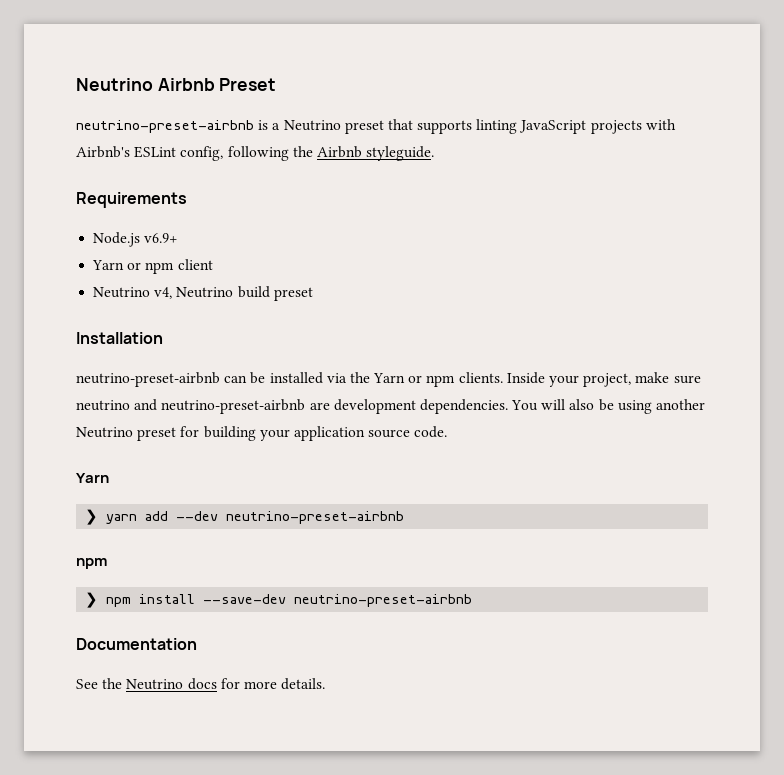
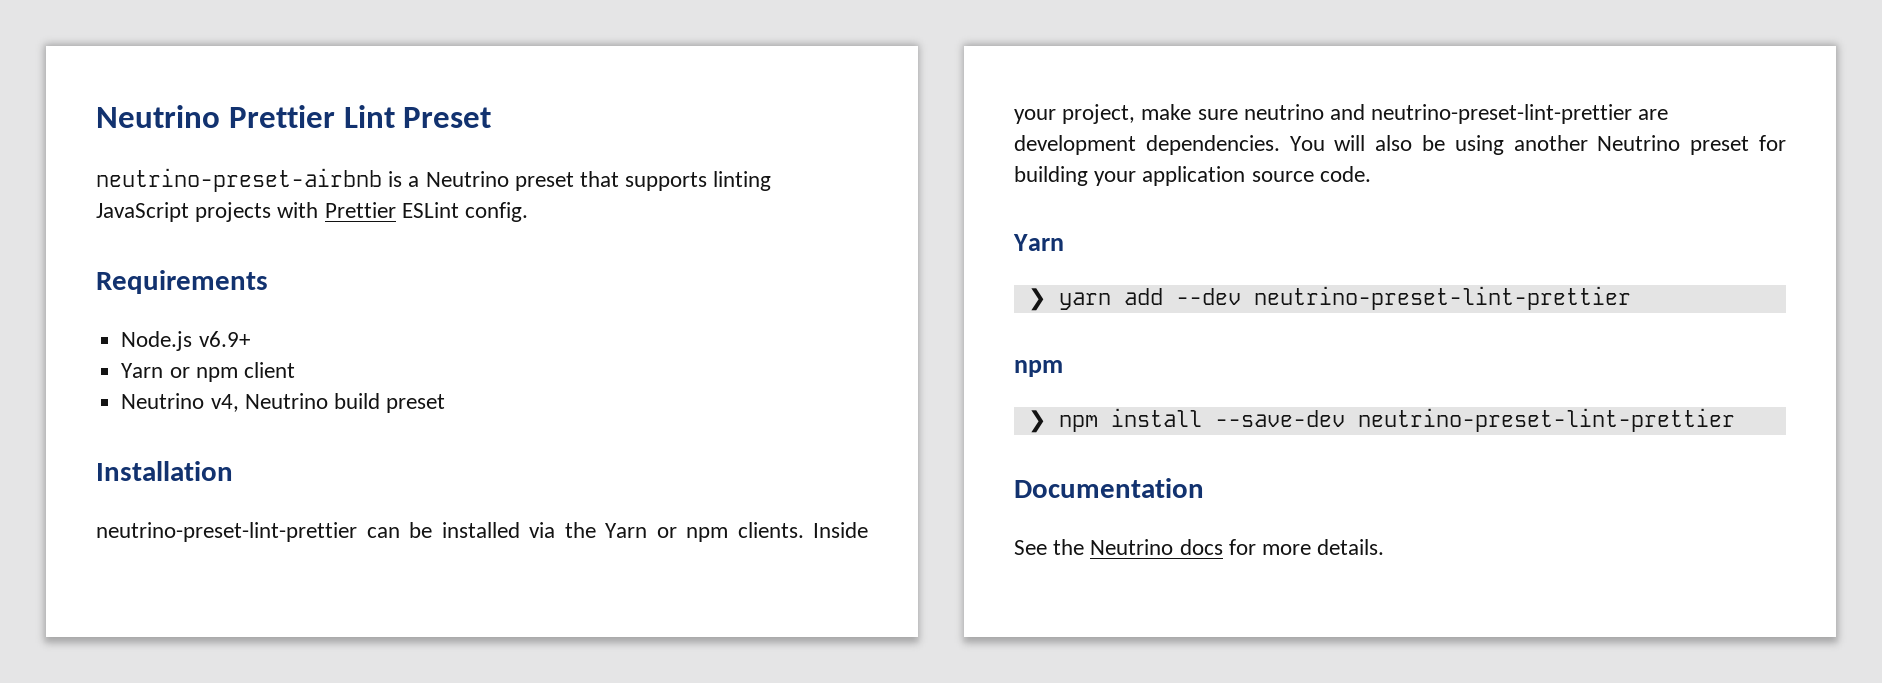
- Neutrino Airbnb Preset
+ Neutrino Prettier Lint Preset
- neutrino-preset-airbnb is a Neutrino preset that supports linting JavaScript projects with Airbnb's ESLint config, following the Airbnb styleguide.
+ neutrino-preset-airbnb is a Neutrino preset that supports linting JavaScript projects with Prettier ESLint config.
- neutrino-preset-airbnb can be installed via the Yarn or npm clients.
+ neutrino-preset-lint-prettier can be installed via the Yarn or npm clients.
- Inside your project, make sure neutrino and neutrino-preset-airbnb are development dependencies.
+ Inside your project, make sure neutrino and neutrino-preset-lint-prettier are development dependencies.
- ❯ yarn add --dev neutrino-preset-airbnb
+ ❯ yarn add --dev neutrino-preset-lint-prettier
- ❯ npm install --save-dev neutrino-preset-airbnb
+ ❯ npm install --save-dev neutrino-preset-lint-prettier

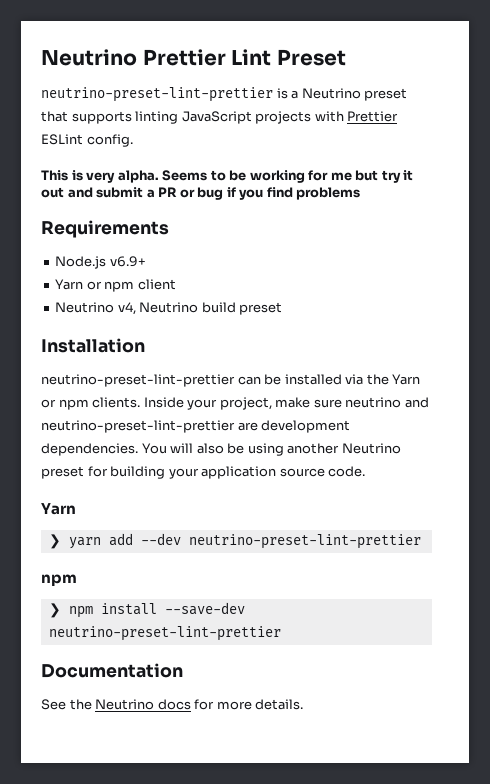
- neutrino-preset-airbnb is a Neutrino preset that supports linting JavaScript projects with Prettier ESLint config.
+ neutrino-preset-lint-prettier is a Neutrino preset that supports linting JavaScript projects with Prettier ESLint config.
+ This is very alpha. Seems to be working for me but try it out and submit a PR or bug if you find problems

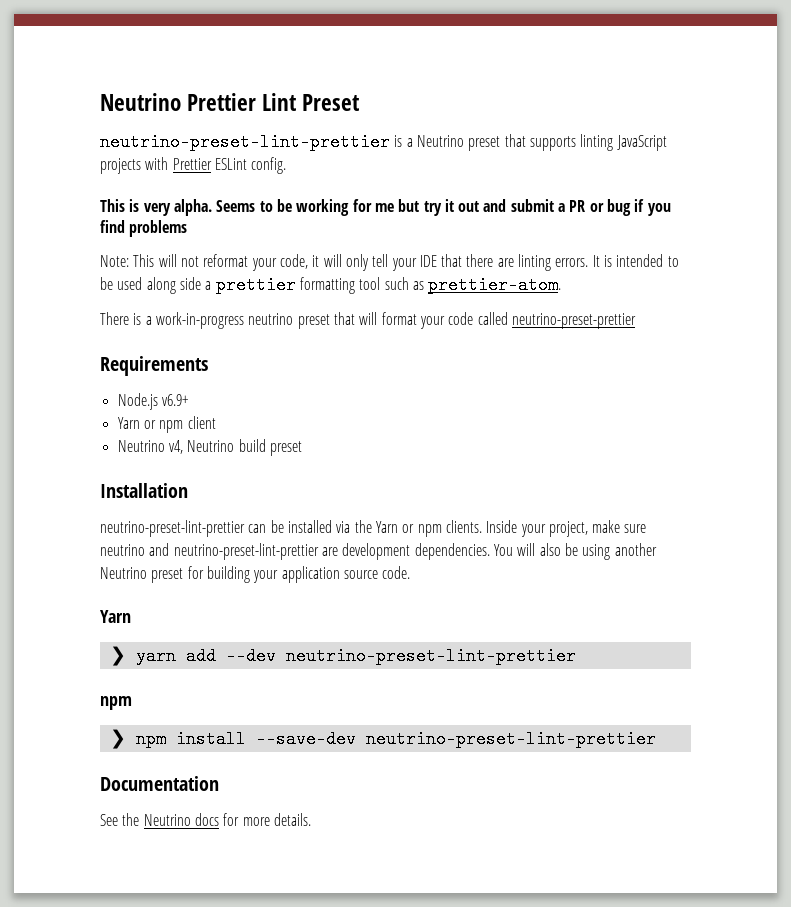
+ Note: This will not reformat your code, it will only tell your IDE that there are linting errors. It is intended to be used along side a prettier formatting tool such as prettier-atom.
+ There is a work-in-progress neutrino preset that will format your code called neutrino-preset-prettier

